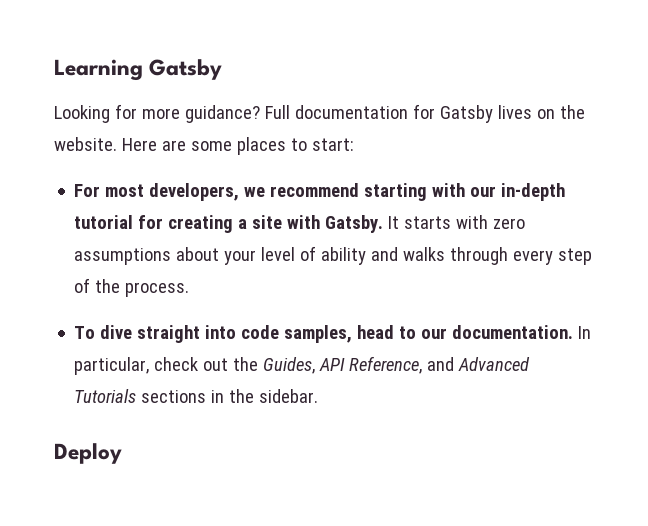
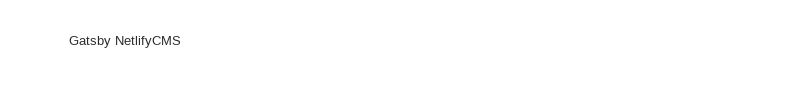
- Learning Gatsby
- Looking for more guidance? Full documentation for Gatsby lives on the website. Here are some places to start:
- For most developers, we recommend starting with our in-depth tutorial for creating a site with Gatsby. It starts with zero assumptions about your level of ability and walks through every step of the process.
- To dive straight into code samples, head to our documentation. In particular, check out the Guides, API Reference, and Advanced Tutorials sections in the sidebar.
- Deploy
+ Gatsby NetlifyCMS

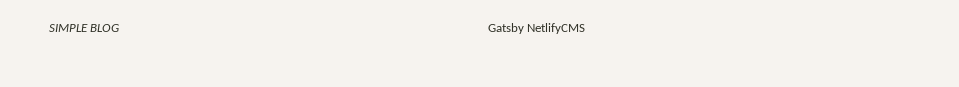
+ SIMPLE BLOG

